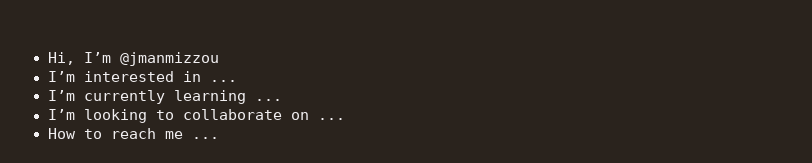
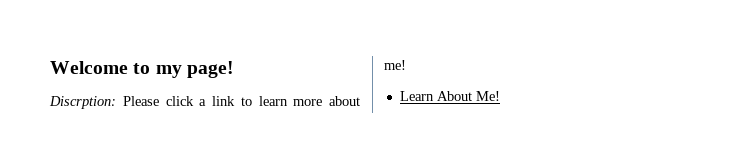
- Hi, I’m @jmanmizzou
- I’m interested in ...
- I’m currently learning ...
- I’m looking to collaborate on ...
- How to reach me ...
+ Welcome to my page!
+ Discrption: Please click a link to learn more about me!
+ Learn About Me!

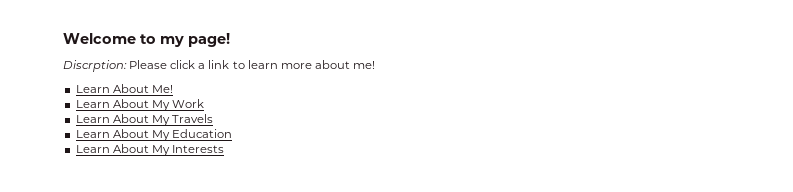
+ Learn About My Work
+ Learn About My Travels
+ Learn About My Education
+ Learn About My Interests

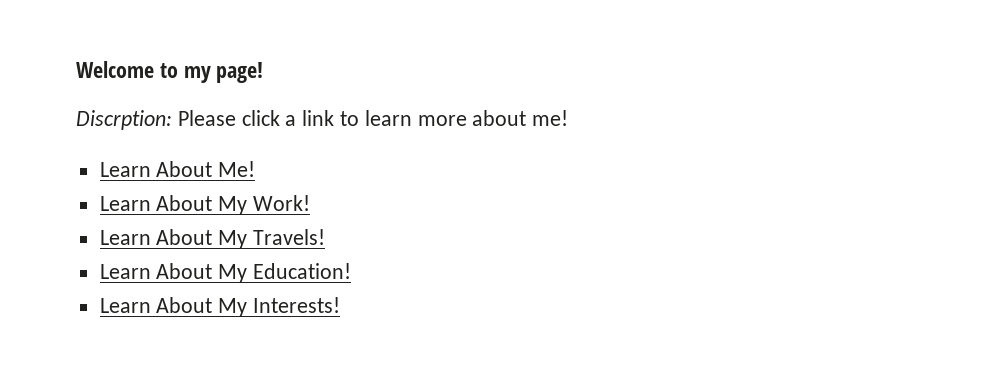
- Learn About My Work
- Learn About My Travels
- Learn About My Education
- Learn About My Interests
+ Learn About My Work!
+ Learn About My Travels!
+ Learn About My Education!
+ Learn About My Interests!

